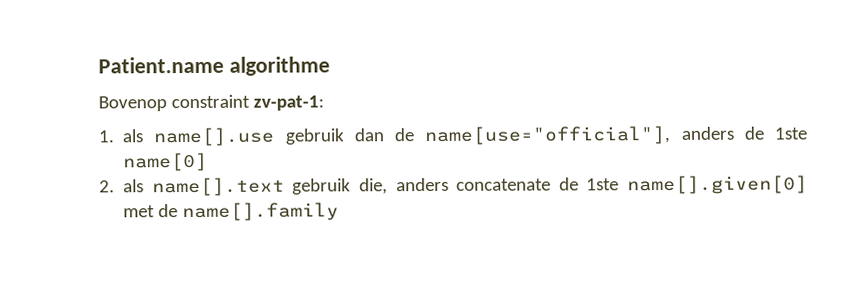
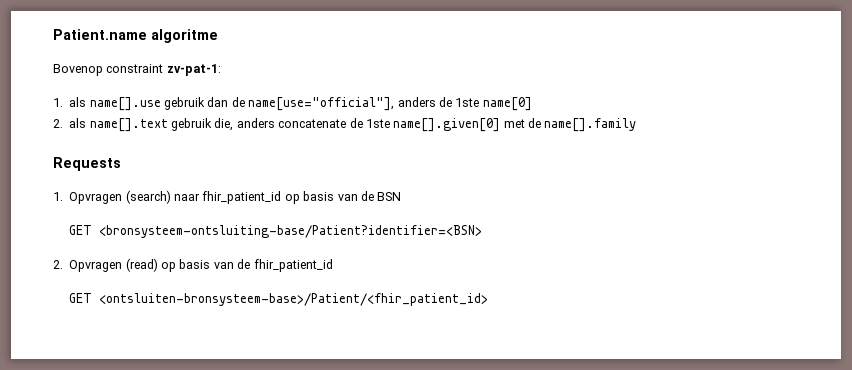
- Patient.name algorithme
+ Patient.name algoritme
+ Requests
+ 1. Opvragen (search) naar fhir_patient_id op basis van de BSN
+ GET <bronsysteem-ontsluiting-base/Patient?identifier=<BSN>
+ 2. Opvragen (read) op basis van de fhir_patient_id
+ GET <ontsluiten-bronsysteem-base>/Patient/<fhir_patient_id>

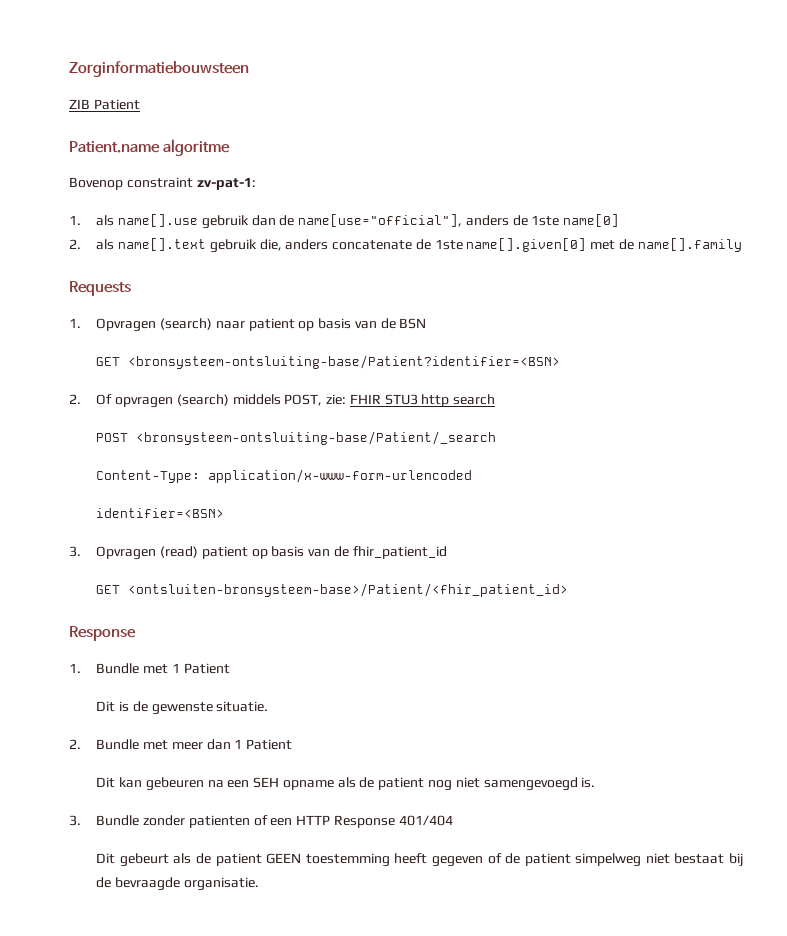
+ Zorginformatiebouwsteen
+ ZIB Patient
- 1. Opvragen (search) naar fhir_patient_id op basis van de BSN
+ 1. Opvragen (search) naar patient op basis van de BSN
- 2. Opvragen (read) op basis van de fhir_patient_id
+ 2. Of opvragen (search) middels POST, zie: FHIR STU3 http search
+ POST <bronsysteem-ontsluiting-base/Patient/_search
+ Content-Type: application/x-www-form-urlencoded
+ identifier=<BSN>
+ 3. Opvragen (read) patient op basis van de fhir_patient_id
  GET <ontsluiten-bronsysteem-base>/Patient/<fhir_patient_id>
+ Response
+ 1. Bundle met 1 Patient
+ Dit is de gewenste situatie.
+ 2. Bundle met meer dan 1 Patient
+ Dit kan gebeuren na een SEH opname als de patient nog niet samengevoegd is.
+ 3. Bundle zonder patienten of een HTTP Response 401/404
+ Dit gebeurt als de patient GEEN toestemming heeft gegeven of de patient simpelweg niet bestaat bij de bevraagde organisatie.

